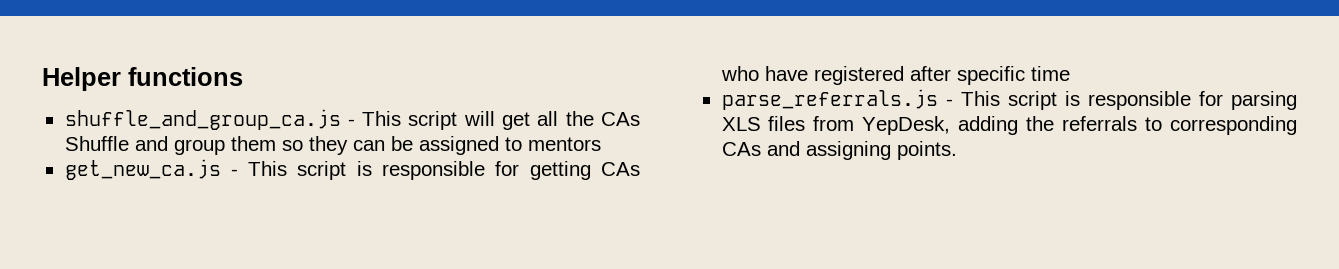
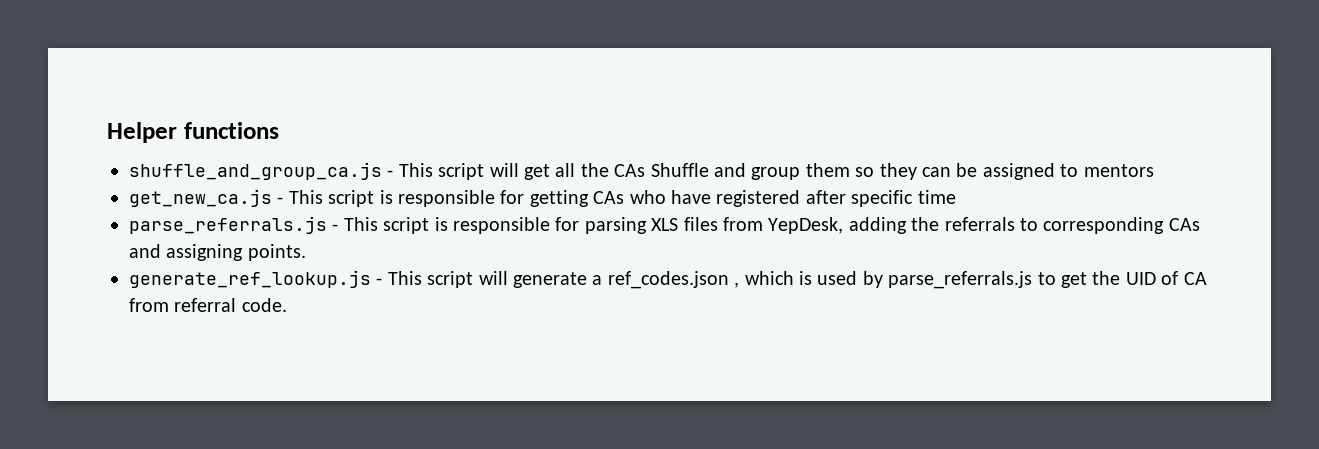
+ generate_ref_lookup.js - This script will generate a ref_codes.json , which is used by parse_referrals.js to get the UID of CA from referral code.

